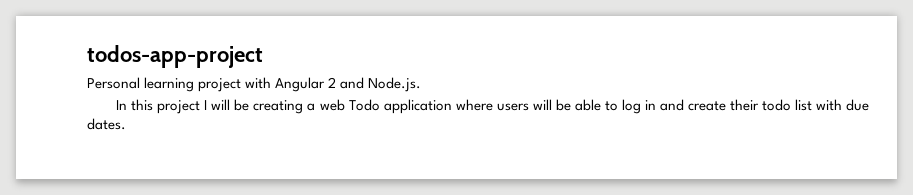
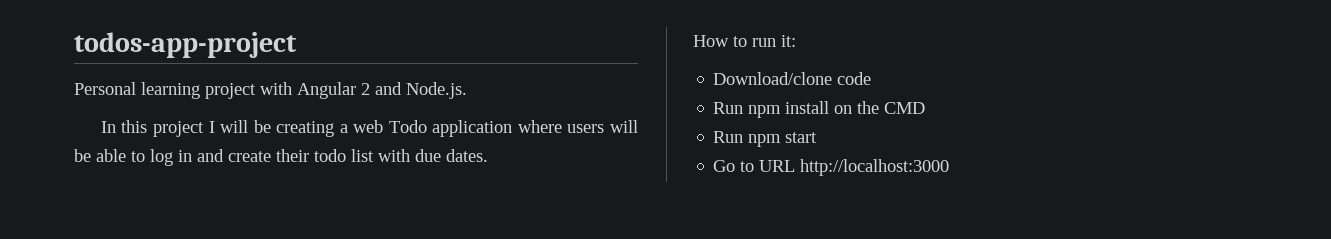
+ How to run it:
+ Download/clone code
+ Run npm install on the CMD
+ Run npm start
+ Go to URL http://localhost:3000

